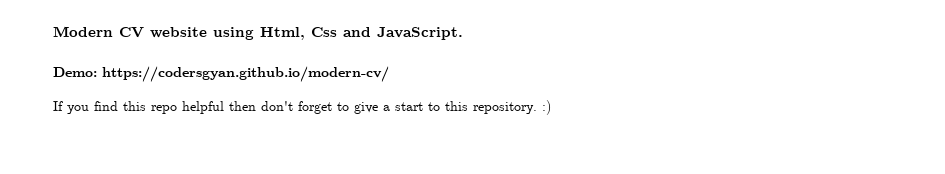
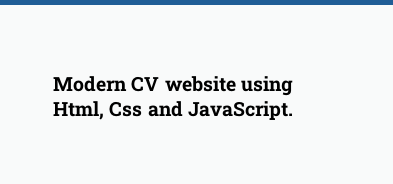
- Demo: https://codersgyan.github.io/modern-cv/
- If you find this repo helpful then don't forget to give a start to this repository. :)

